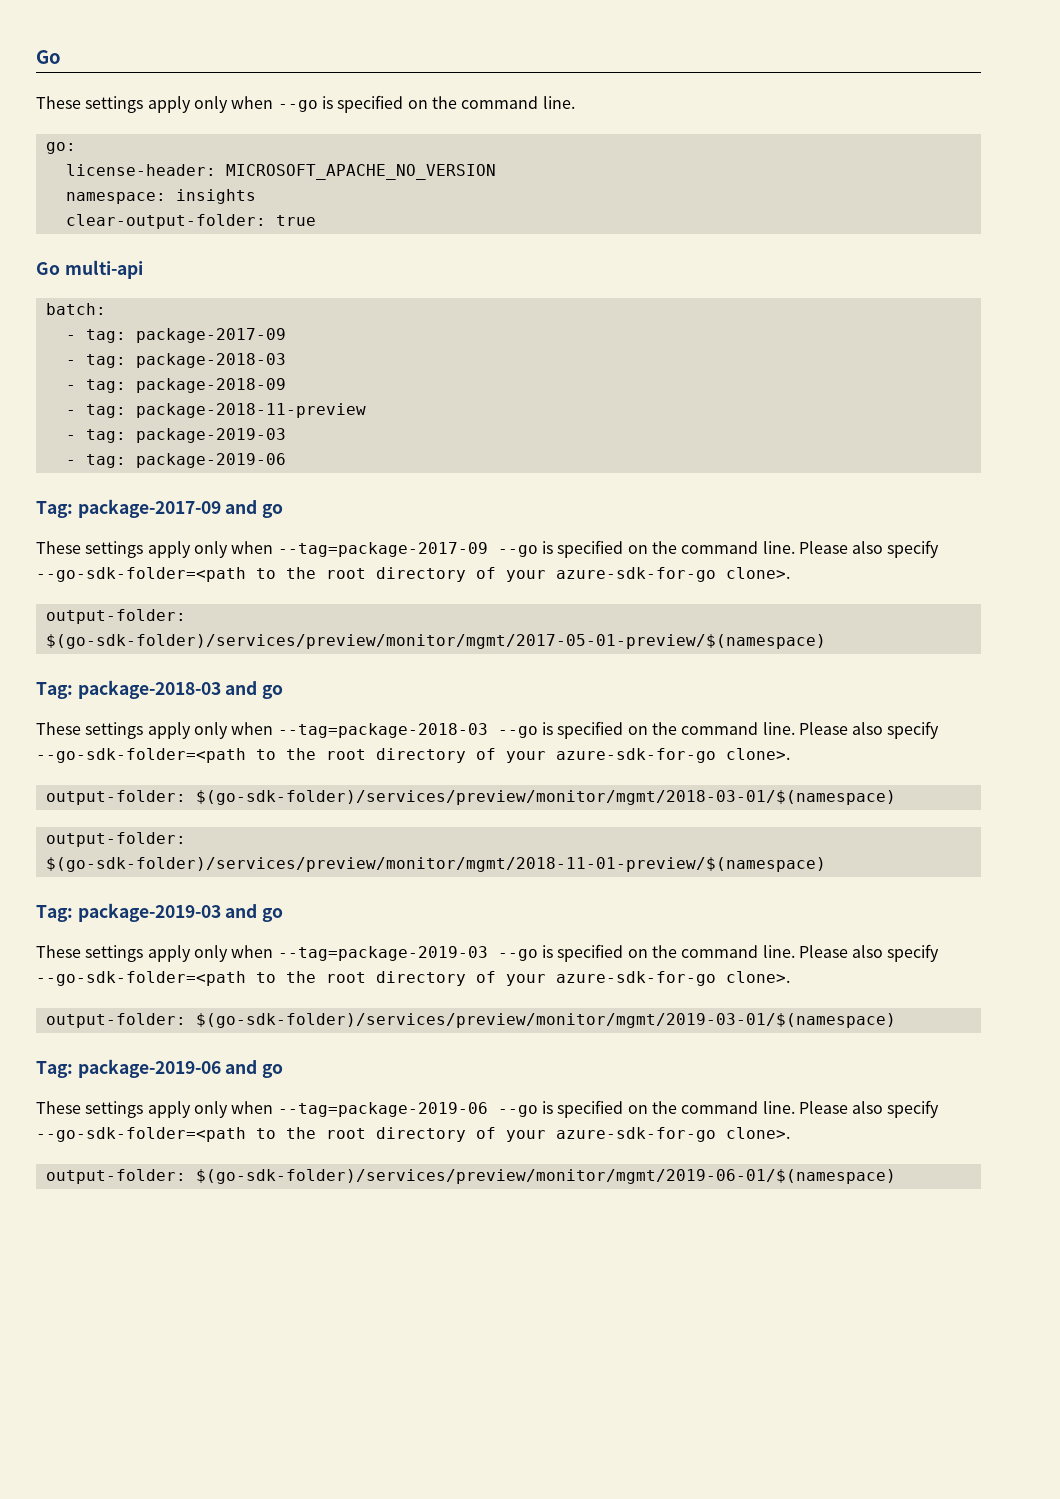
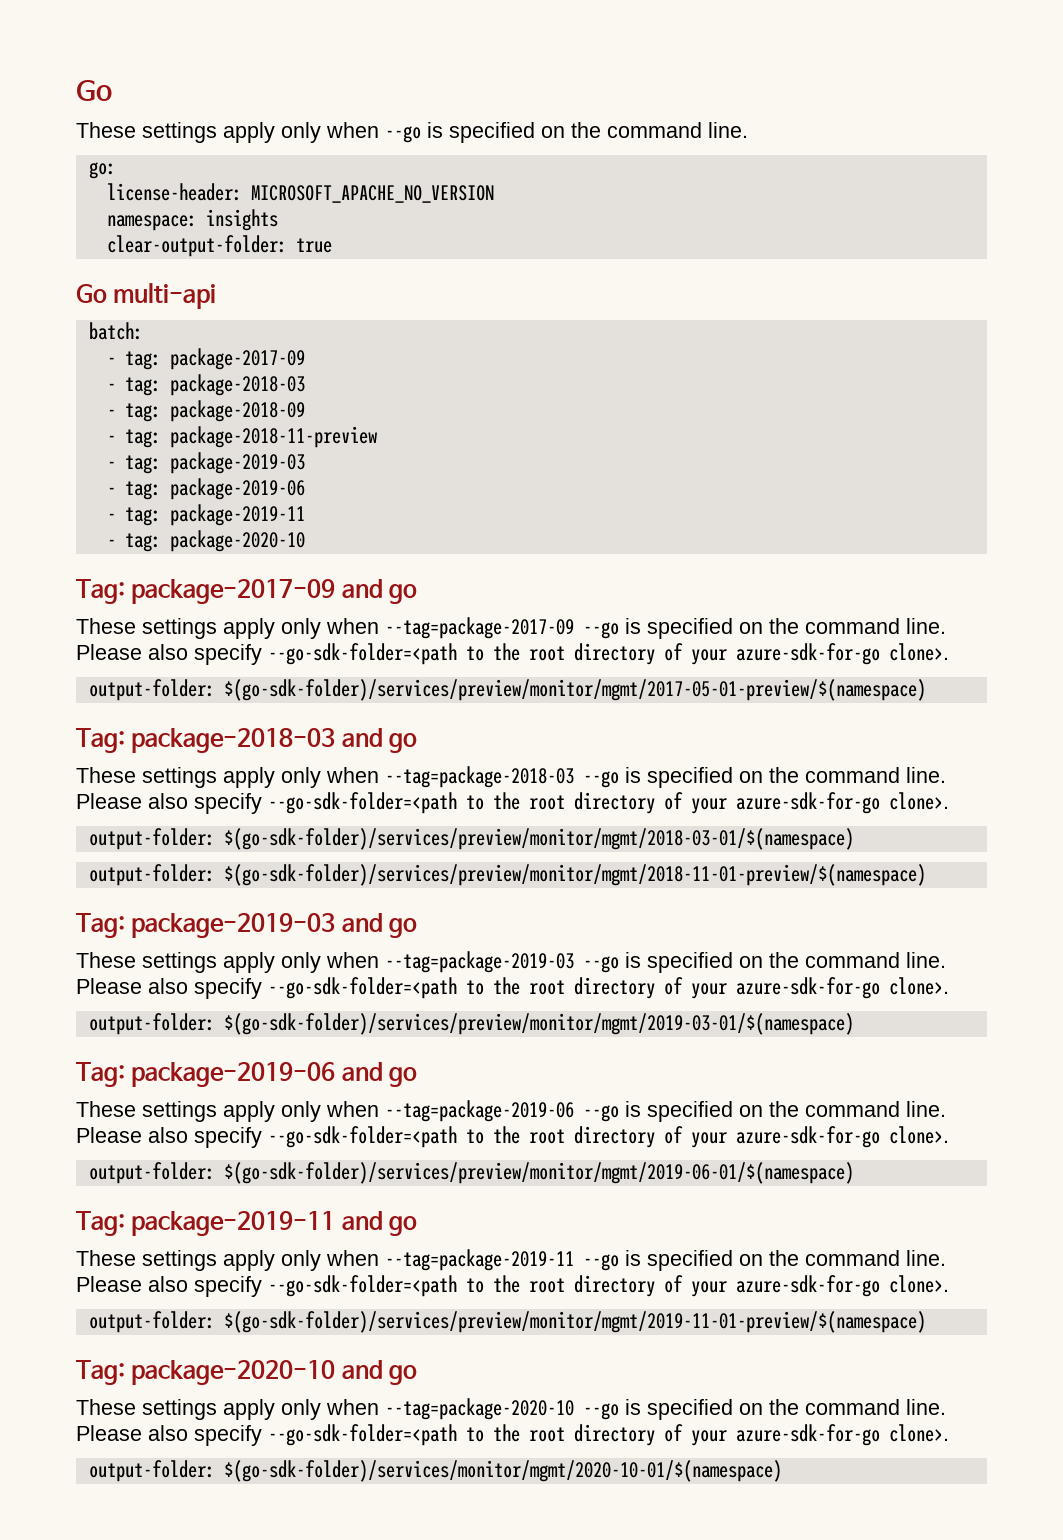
+ - tag: package-2019-11
+ - tag: package-2020-10
+ Tag: package-2019-11 and go
+ These settings apply only when --tag=package-2019-11 --go is specified on the command line. Please also specify --go-sdk-folder=<path to the root directory of your azure-sdk-for-go clone>.
+ output-folder: $(go-sdk-folder)/services/preview/monitor/mgmt/2019-11-01-preview/$(namespace)
+ Tag: package-2020-10 and go
+ These settings apply only when --tag=package-2020-10 --go is specified on the command line. Please also specify --go-sdk-folder=<path to the root directory of your azure-sdk-for-go clone>.
+ output-folder: $(go-sdk-folder)/services/monitor/mgmt/2020-10-01/$(namespace)

